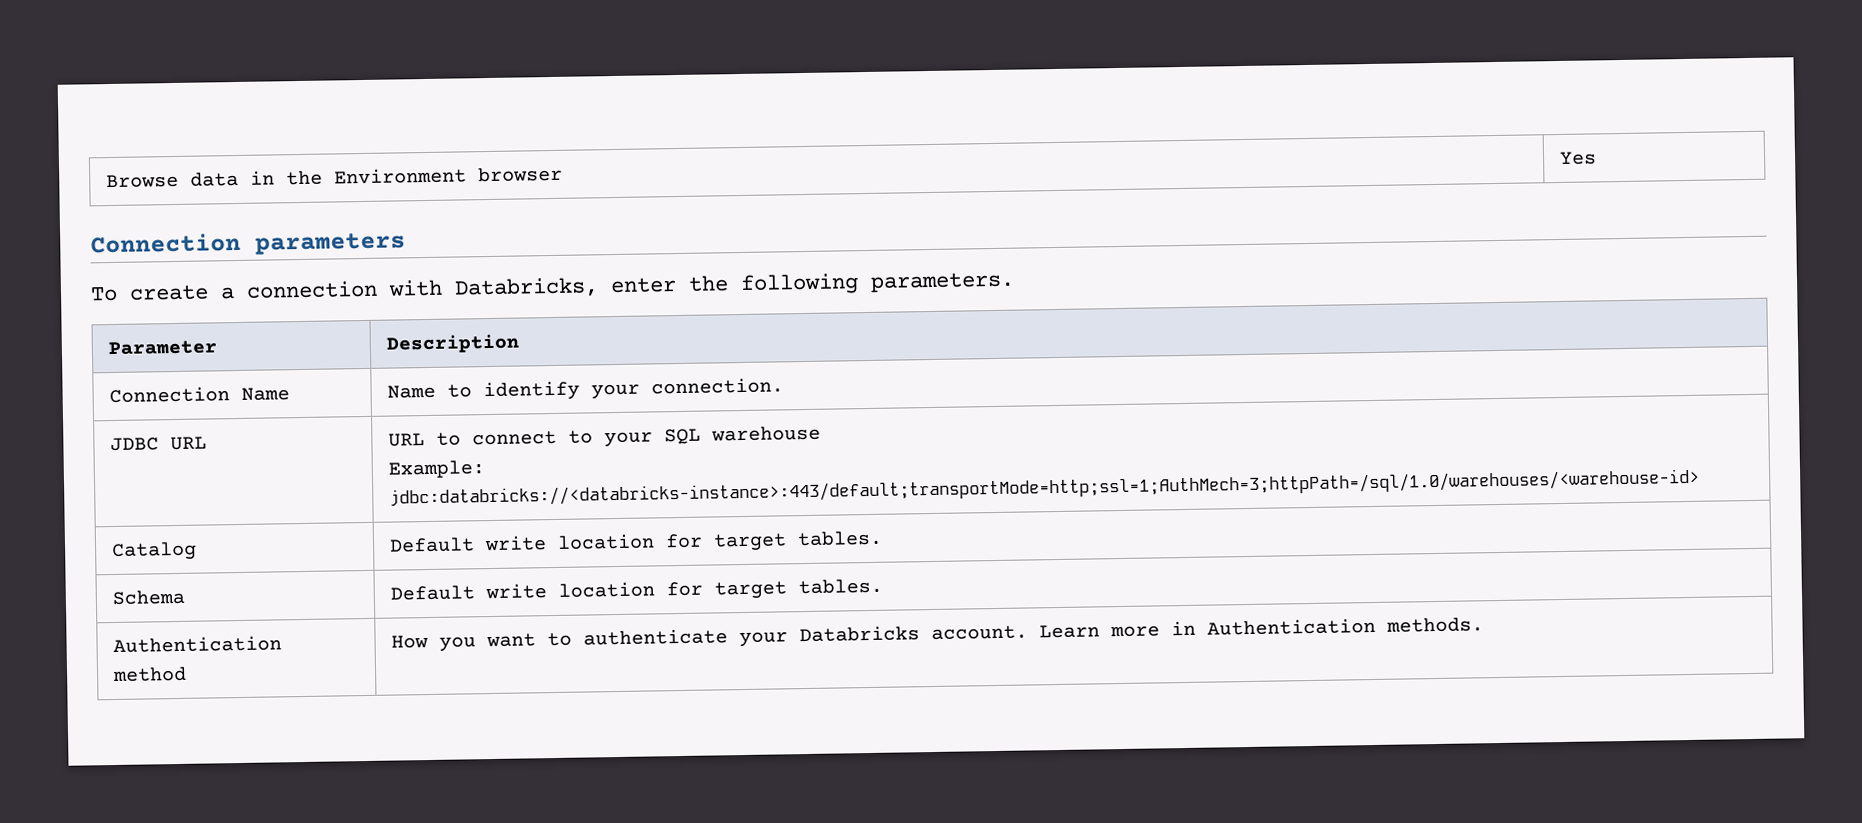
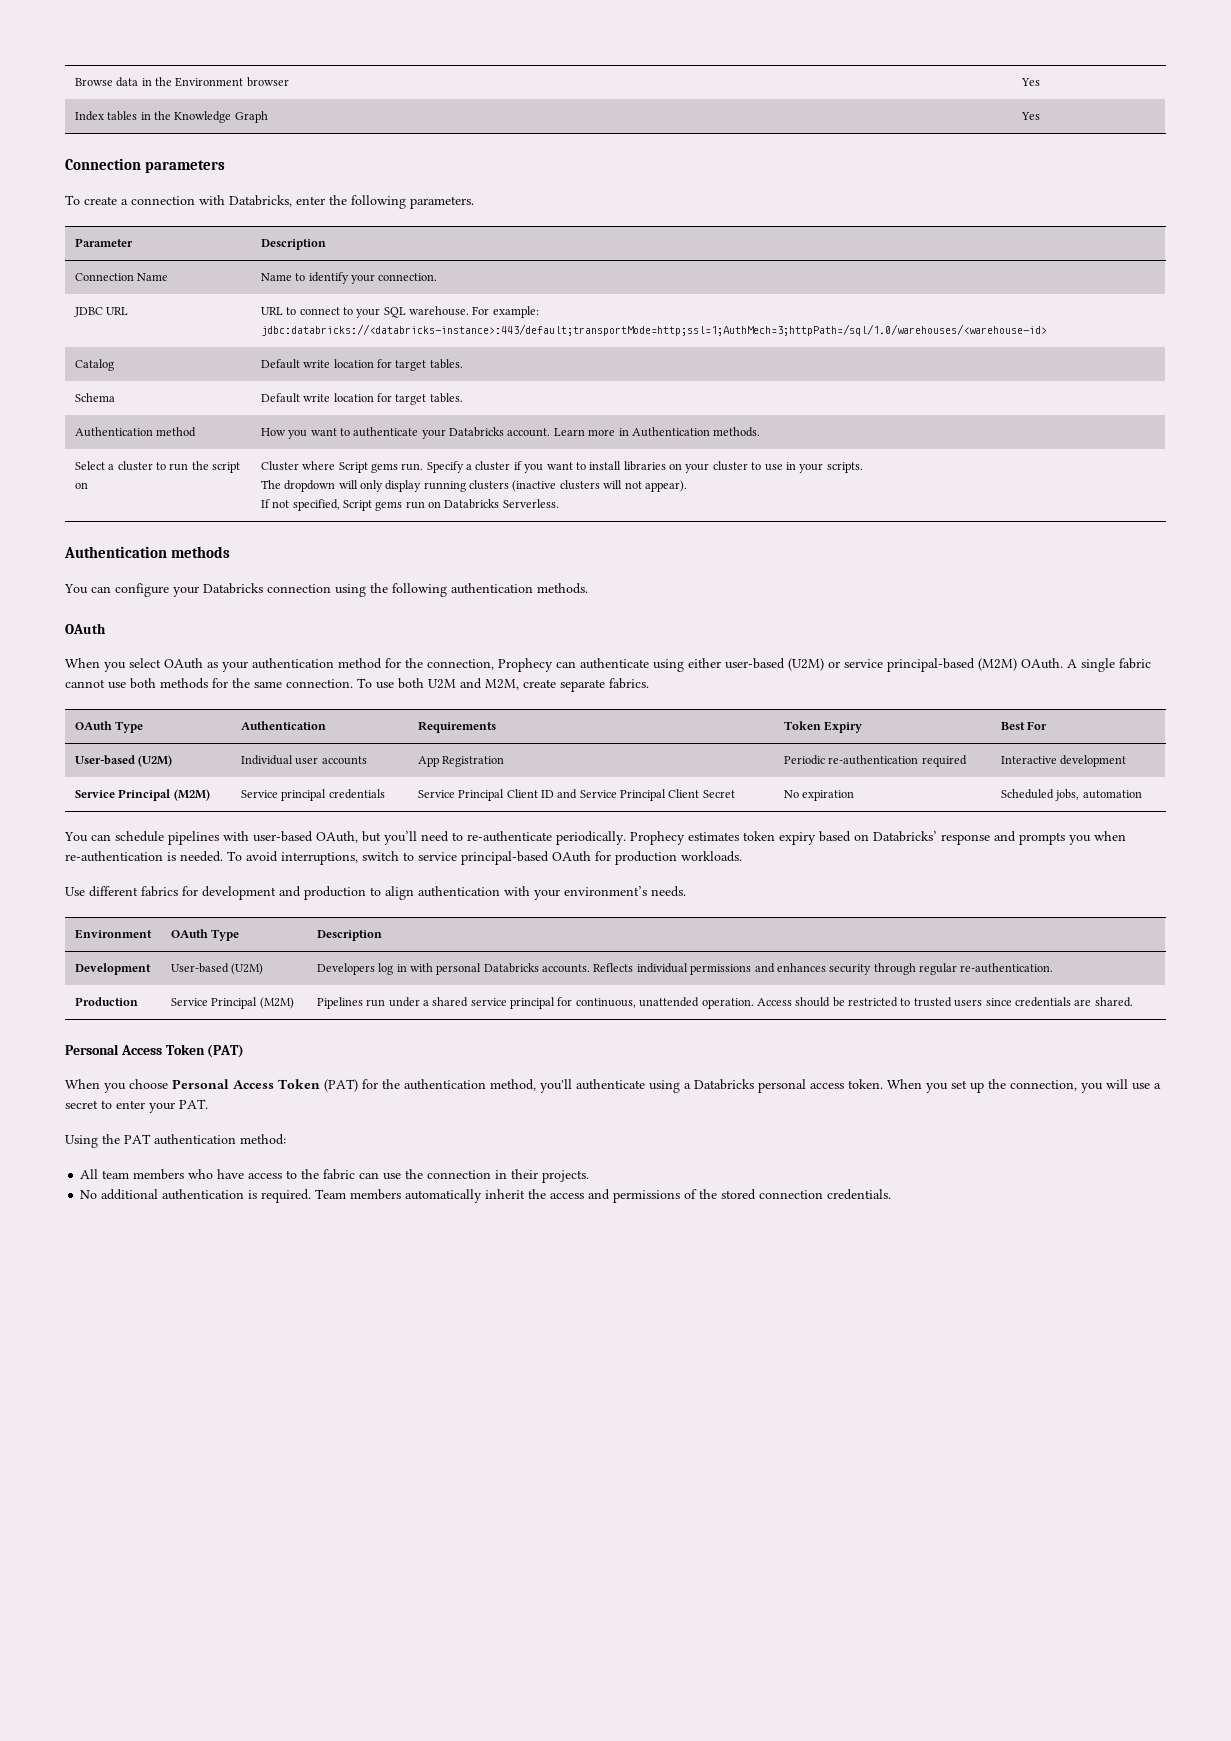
+ Index tables in the Knowledge Graph | Yes
- JDBC URL | URL to connect to your SQL warehouse
- Example: jdbc:databricks://<databricks-instance>:443/default;transportMode=http;ssl=1;AuthMech=3;httpPath=/sql/1.0/warehouses/<warehouse-id>
+ JDBC URL | URL to connect to your SQL warehouse. For example: jdbc:databricks://<databricks-instance>:443/default;transportMode=http;ssl=1;AuthMech=3;httpPath=/sql/1.0/warehouses/<warehouse-id>
+ Select a cluster to run the script on | Cluster where Script gems run. Specify a cluster if you want to install libraries on your cluster to use in your scripts.
+ The dropdown will only display running clusters (inactive clusters will not appear).
+ If not specified, Script gems run on Databricks Serverless.
+ Authentication methods
+ You can configure your Databricks connection using the following authentication methods.
+ OAuth
+ When you select OAuth as your authentication method for the connection, Prophecy can authenticate using either user-based (U2M) or service principal-based (M2M) OAuth. A single fabric cannot use both methods for the same connection. To use both U2M and M2M, create separate fabrics.
+ OAuth Type | Authentication | Requirements | Token Expiry | Best For
+ User-based (U2M) | Individual user accounts | App Registration | Periodic re-authentication required | Interactive development
+ Service Principal (M2M) | Service principal credentials | Service Principal Client ID and Service Principal Client Secret | No expiration | Scheduled jobs, automation
+ You can schedule pipelines with user-based OAuth, but you’ll need to re-authenticate periodically. Prophecy estimates token expiry based on Databricks’ response and prompts you when re-authentication is needed. To avoid interruptions, switch to service principal-based OAuth for production workloads.
+ Use different fabrics for development and production to align authentication with your environment’s needs.
+ Environment | OAuth Type | Description
+ Development | User-based (U2M) | Developers log in with personal Databricks accounts. Reflects individual permissions and enhances security through regular re-authentication.
+ Production | Service Principal (M2M) | Pipelines run under a shared service principal for continuous, unattended operation. Access should be restricted to trusted users since credentials are shared.
+ Personal Access Token (PAT)
+ When you choose Personal Access Token (PAT) for the authentication method, you'll authenticate using a Databricks personal access token. When you set up the connection, you will use a secret to enter your PAT.
+ Using the PAT authentication method:
+ All team members who have access to the fabric can use the connection in their projects.
+ No additional authentication is required. Team members automatically inherit the access and permissions of the stored connection credentials.

